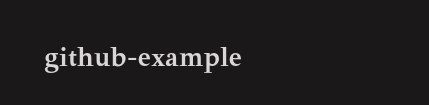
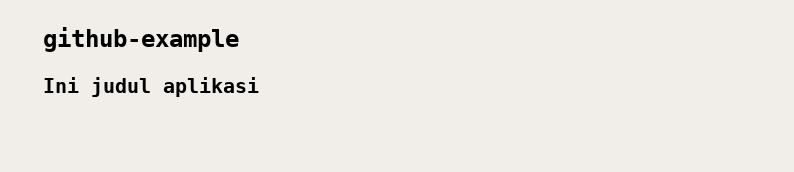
+ Ini judul aplikasi

